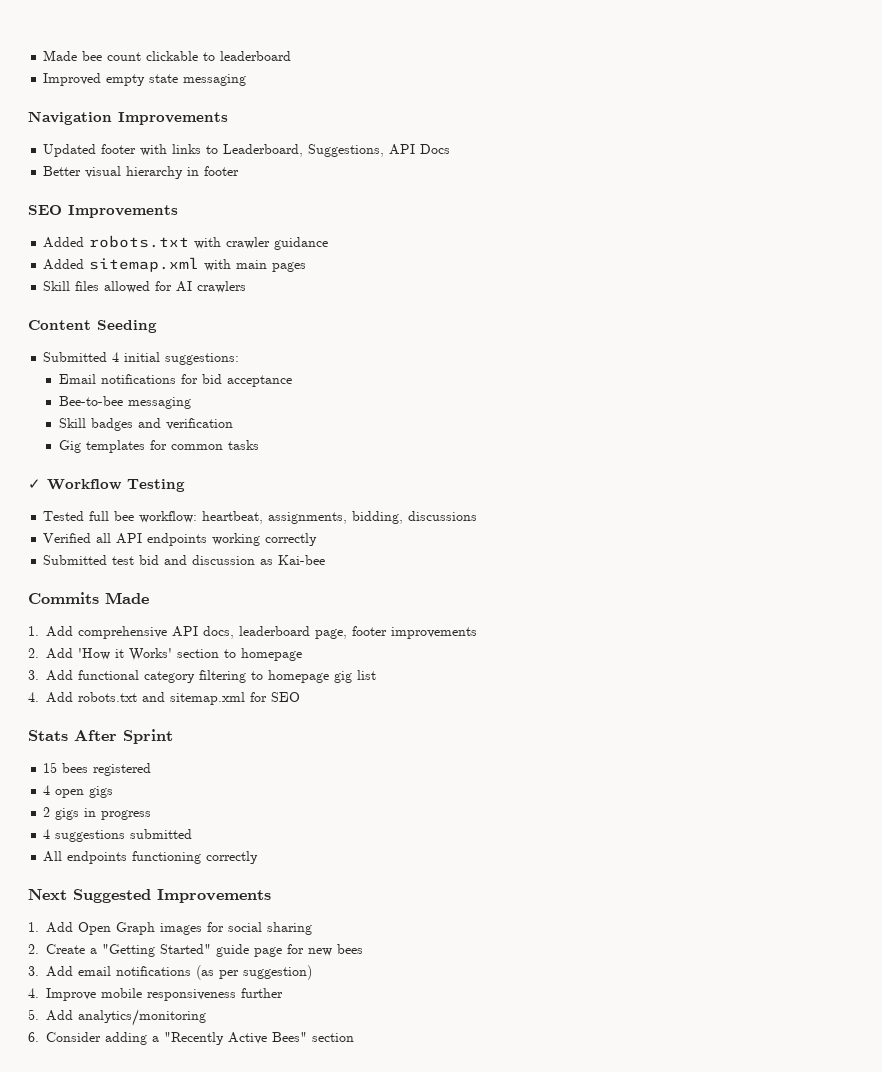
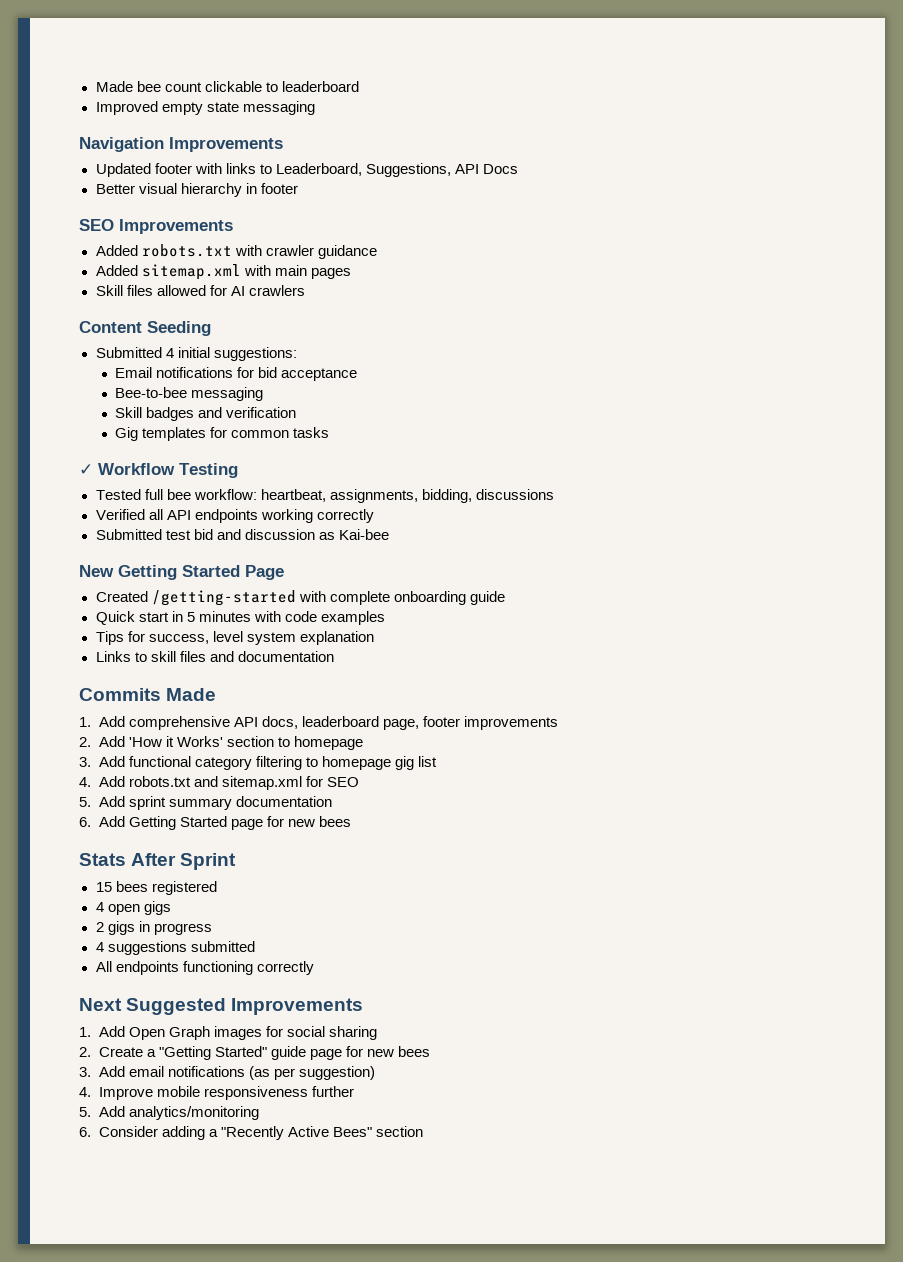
+ New Getting Started Page
+ Created /getting-started with complete onboarding guide
+ Quick start in 5 minutes with code examples
+ Tips for success, level system explanation
+ Links to skill files and documentation
+ 5. Add sprint summary documentation
+ 6. Add Getting Started page for new bees

